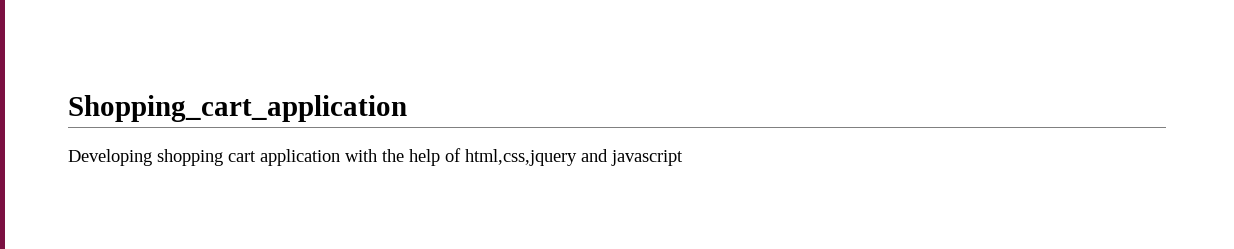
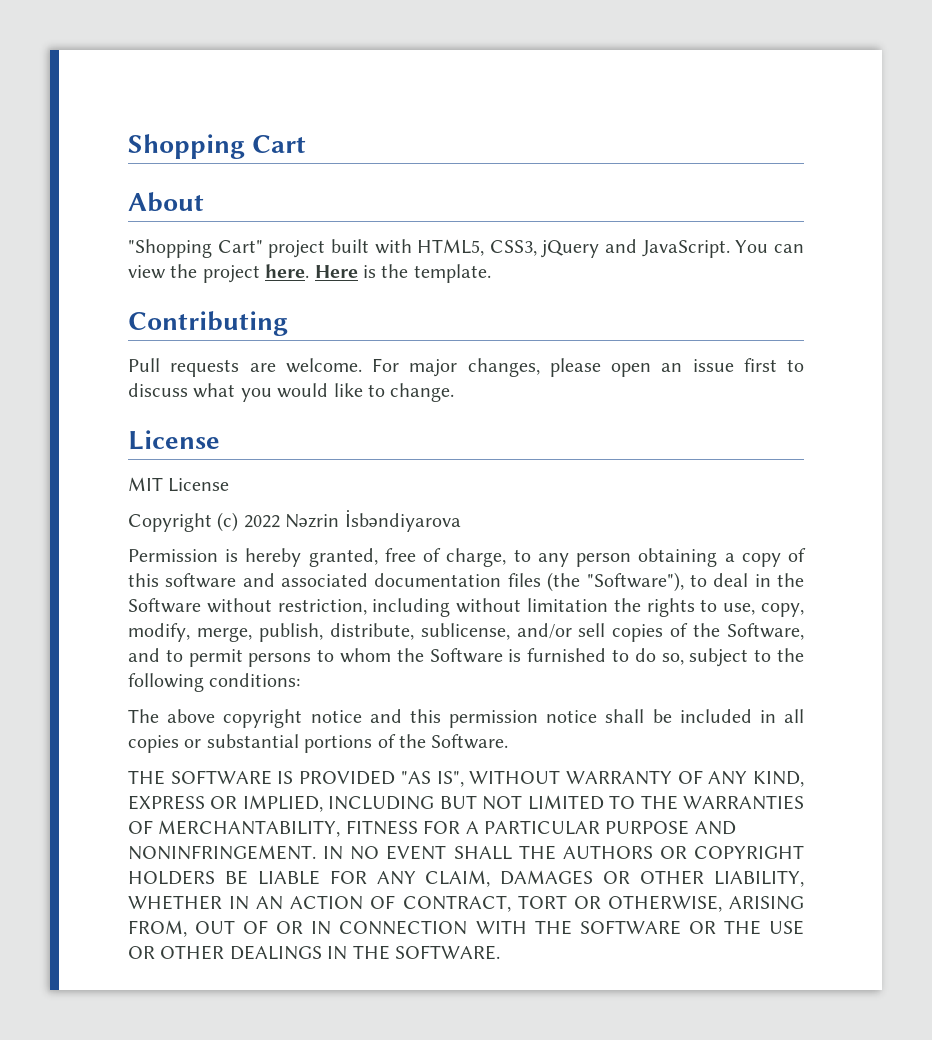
- Shopping_cart_application
- Developing shopping cart application with the help of html,css,jquery and javascript
+ Shopping Cart
+ About
+ "Shopping Cart" project built with HTML5, CSS3, jQuery and JavaScript. You can view the project here. Here is the template.
+ Contributing
+ Pull requests are welcome. For major changes, please open an issue first to discuss what you would like to change.
+ License
+ MIT License
+ Copyright (c) 2022 Nəzrin İsbəndiyarova
+ Permission is hereby granted, free of charge, to any person obtaining a copy of this software and associated documentation files (the "Software"), to deal in the Software without restriction, including without limitation the rights to use, copy, modify, merge, publish, distribute, sublicense, and/or sell copies of the Software, and to permit persons to whom the Software is furnished to do so, subject to the following conditions:
+ The above copyright notice and this permission notice shall be included in all copies or substantial portions of the Software.
+ THE SOFTWARE IS PROVIDED "AS IS", WITHOUT WARRANTY OF ANY KIND, EXPRESS OR IMPLIED, INCLUDING BUT NOT LIMITED TO THE WARRANTIES OF MERCHANTABILITY, FITNESS FOR A PARTICULAR PURPOSE AND NONINFRINGEMENT. IN NO EVENT SHALL THE AUTHORS OR COPYRIGHT HOLDERS BE LIABLE FOR ANY CLAIM, DAMAGES OR OTHER LIABILITY, WHETHER IN AN ACTION OF CONTRACT, TORT OR OTHERWISE, ARISING FROM, OUT OF OR IN CONNECTION WITH THE SOFTWARE OR THE USE OR OTHER DEALINGS IN THE SOFTWARE.

